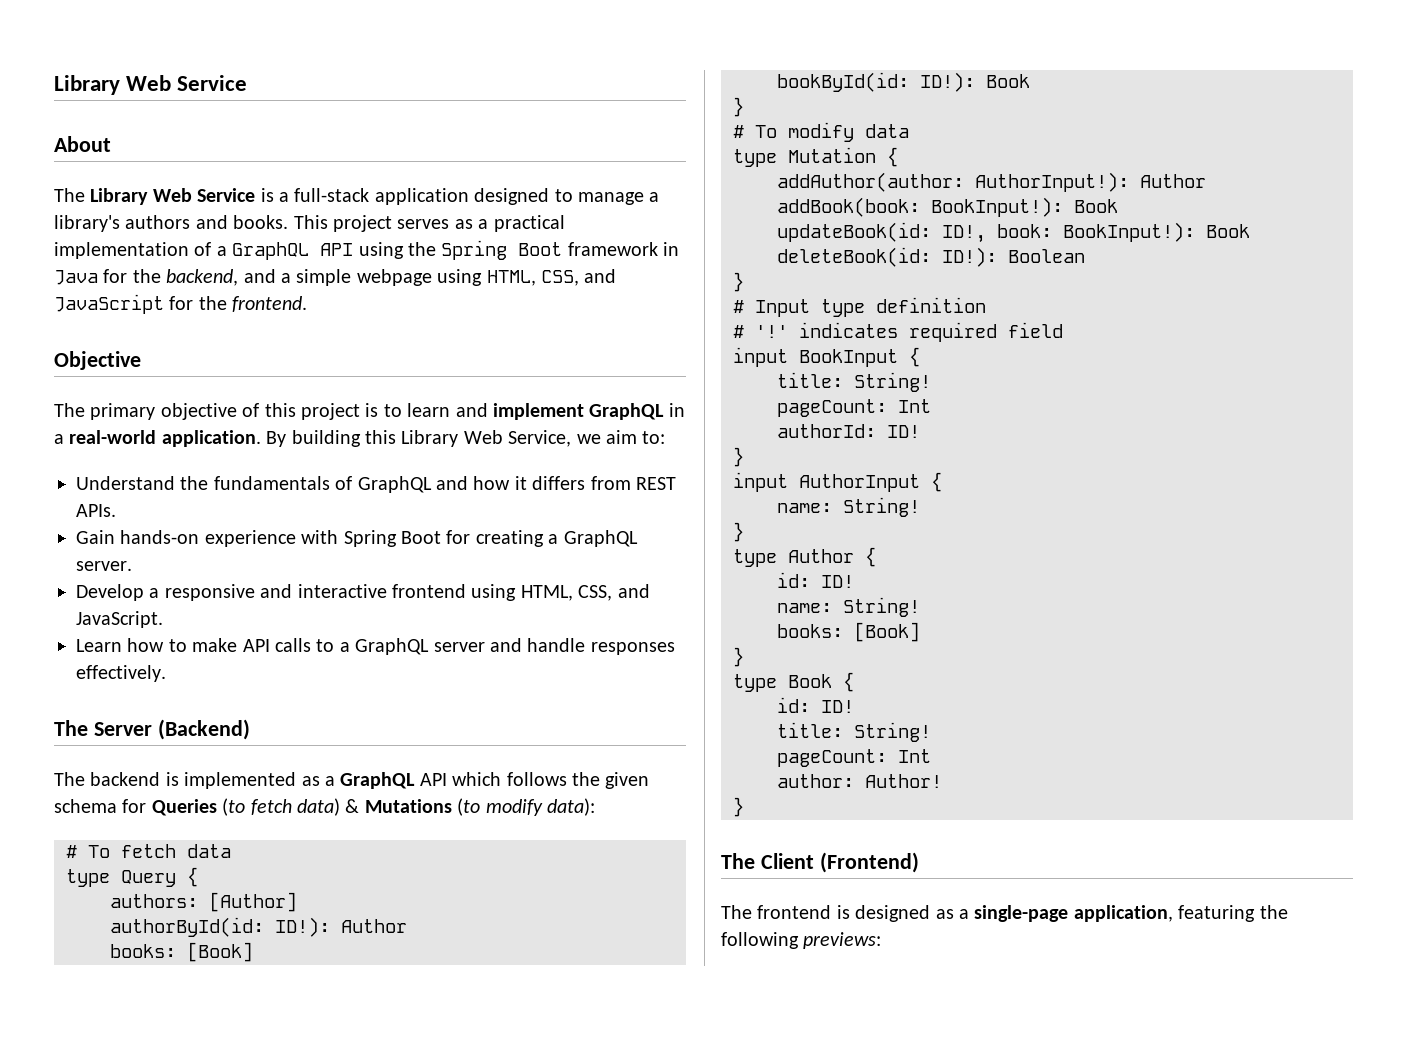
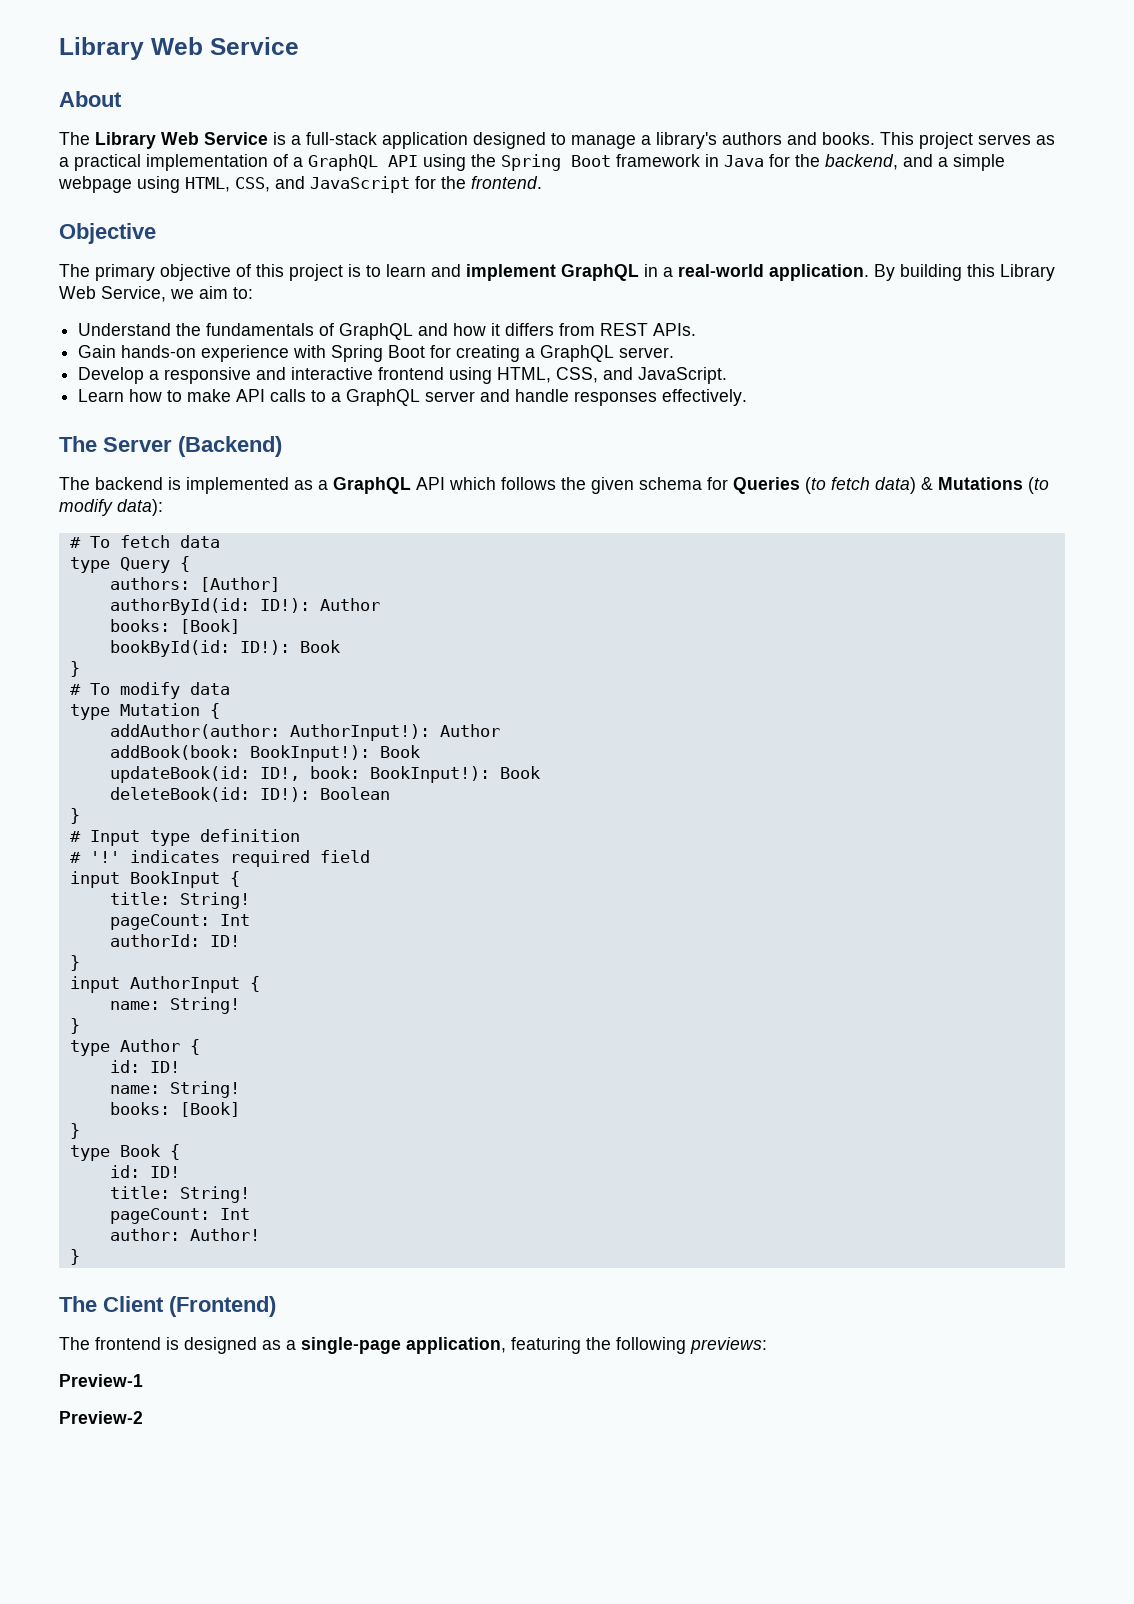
+ Preview-1
+ Preview-2

